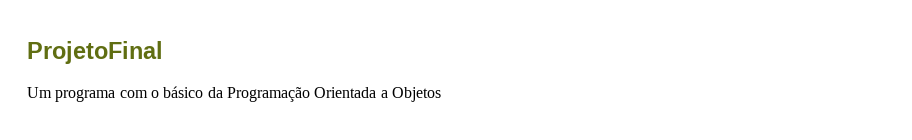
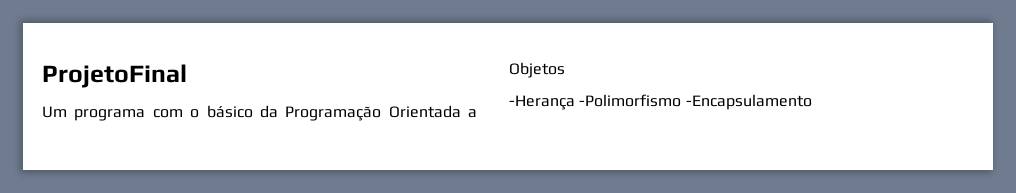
+ -Herança -Polimorfismo -Encapsulamento

